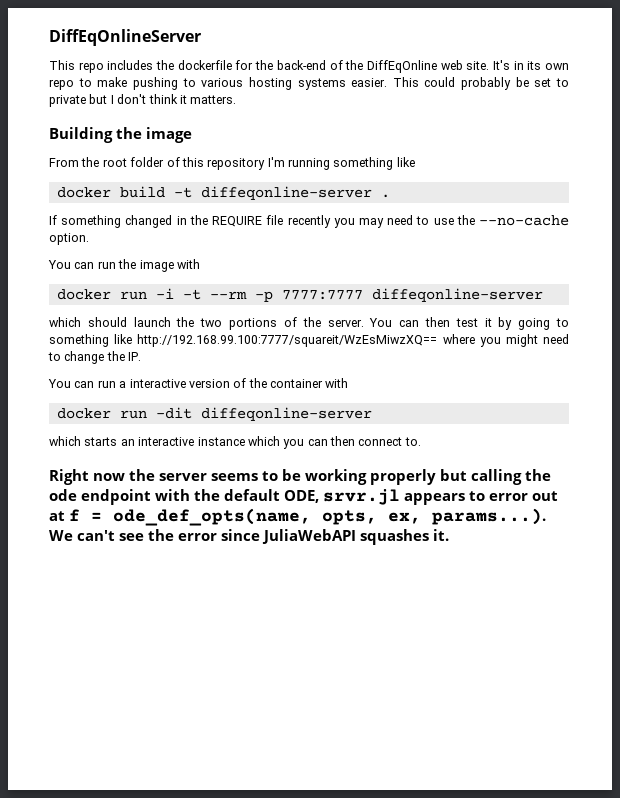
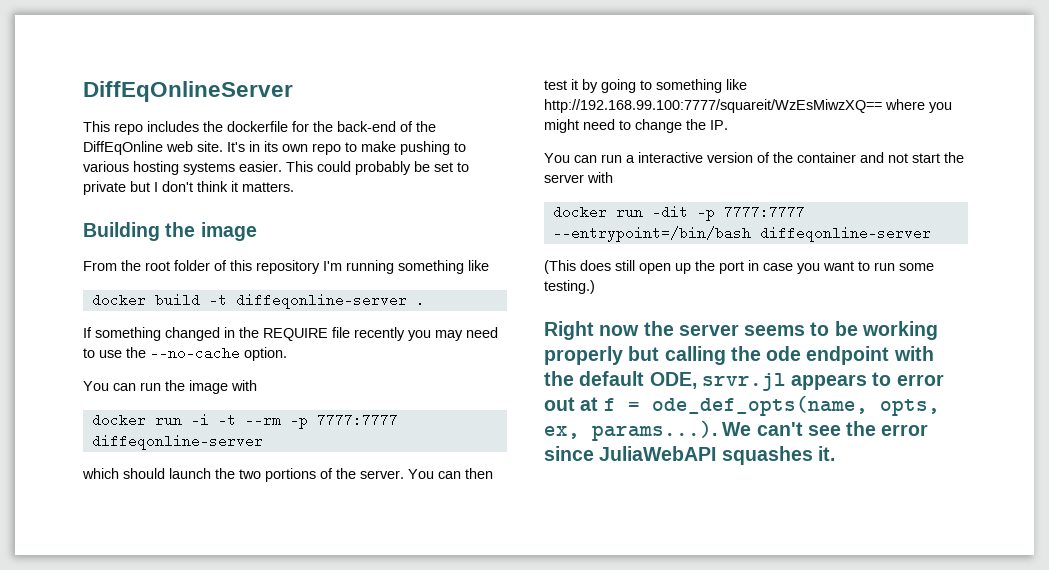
- You can run a interactive version of the container with
+ You can run a interactive version of the container and not start the server with
- docker run -dit diffeqonline-server
- which starts an interactive instance which you can then connect to.
+ docker run -dit -p 7777:7777 --entrypoint=/bin/bash diffeqonline-server
+ (This does still open up the port in case you want to run some testing.)

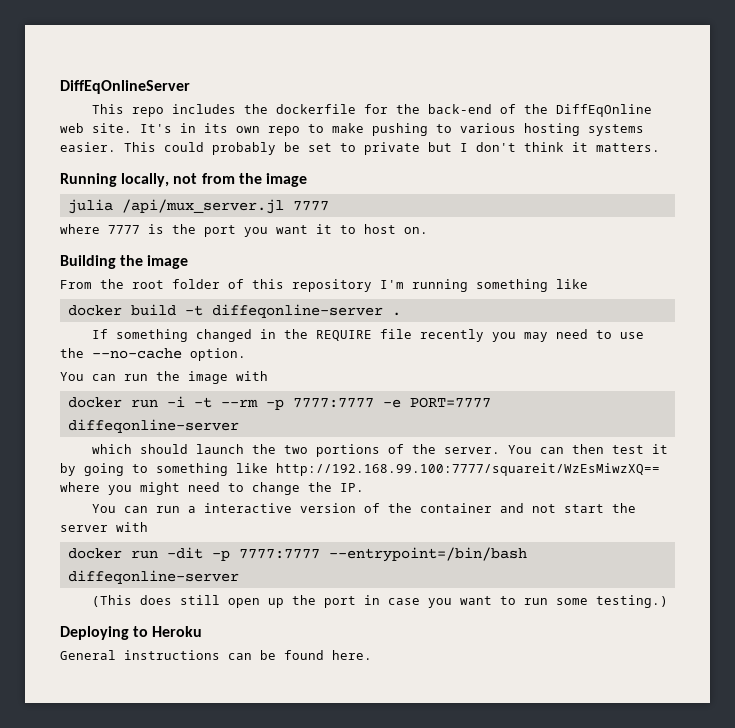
+ Running locally, not from the image
+ julia /api/mux_server.jl 7777
+ where 7777 is the port you want it to host on.
- docker run -i -t --rm -p 7777:7777 diffeqonline-server
+ docker run -i -t --rm -p 7777:7777 -e PORT=7777 diffeqonline-server
- Right now the server seems to be working properly but calling the ode endpoint with the default ODE, srvr.jl appears to error out at f = ode_def_opts(name, opts, ex, params...). We can't see the error since JuliaWebAPI squashes it.
+ Deploying to Heroku
+ General instructions can be found here.

